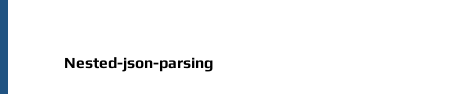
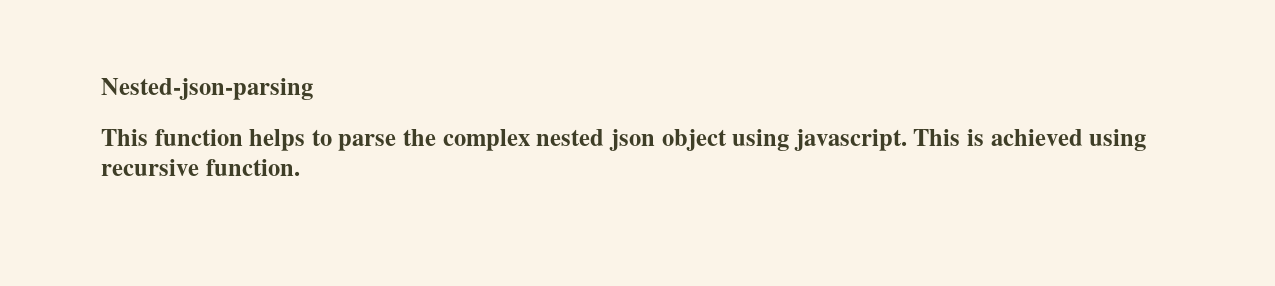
+ This function helps to parse the complex nested json object using javascript. This is achieved using recursive function.

